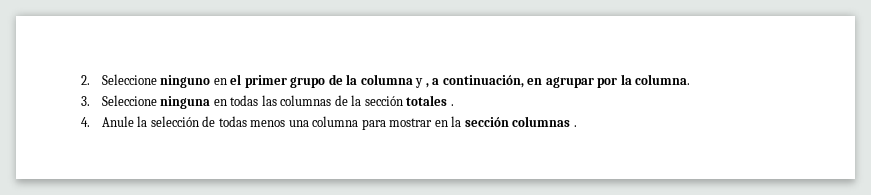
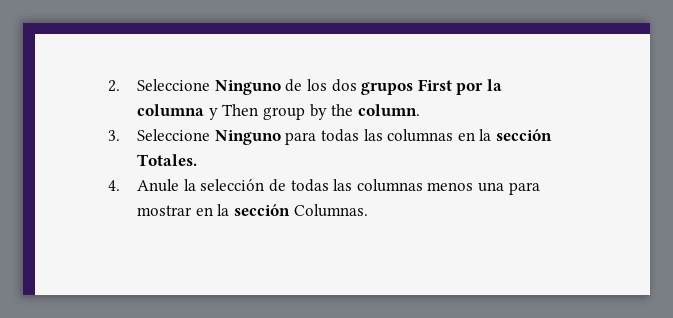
- 2. Seleccione ninguno en el primer grupo de la columna y , a continuación, en agrupar por la columna.
+ 2. Seleccione Ninguno de los dos grupos First por la columna y Then group by the column.
- 3. Seleccione ninguna en todas las columnas de la sección totales .
+ 3. Seleccione Ninguno para todas las columnas en la sección Totales.
- 4. Anule la selección de todas menos una columna para mostrar en la sección columnas .
+ 4. Anule la selección de todas las columnas menos una para mostrar en la sección Columnas.

